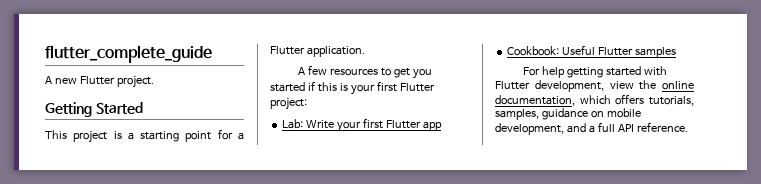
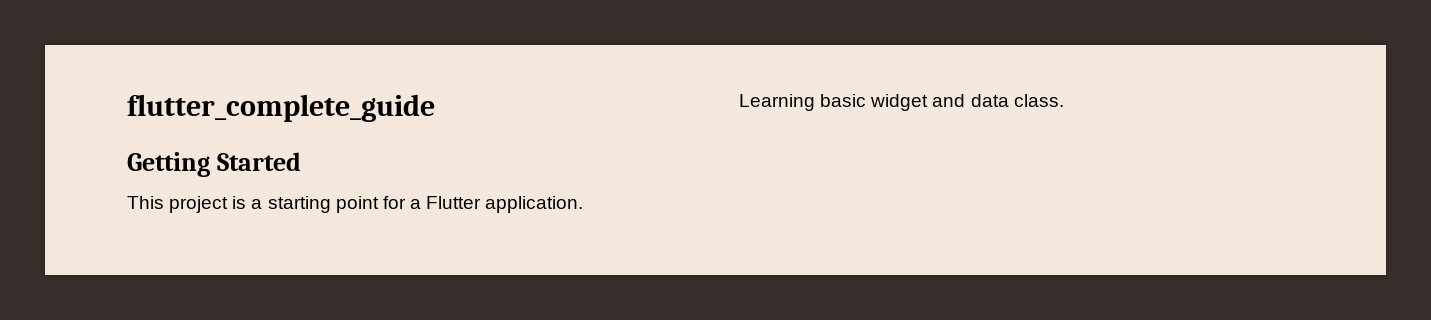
- A new Flutter project.
- A few resources to get you started if this is your first Flutter project:
- Lab: Write your first Flutter app
- Cookbook: Useful Flutter samples
- For help getting started with Flutter development, view the online documentation, which offers tutorials, samples, guidance on mobile development, and a full API reference.
+ Learning basic widget and data class.

